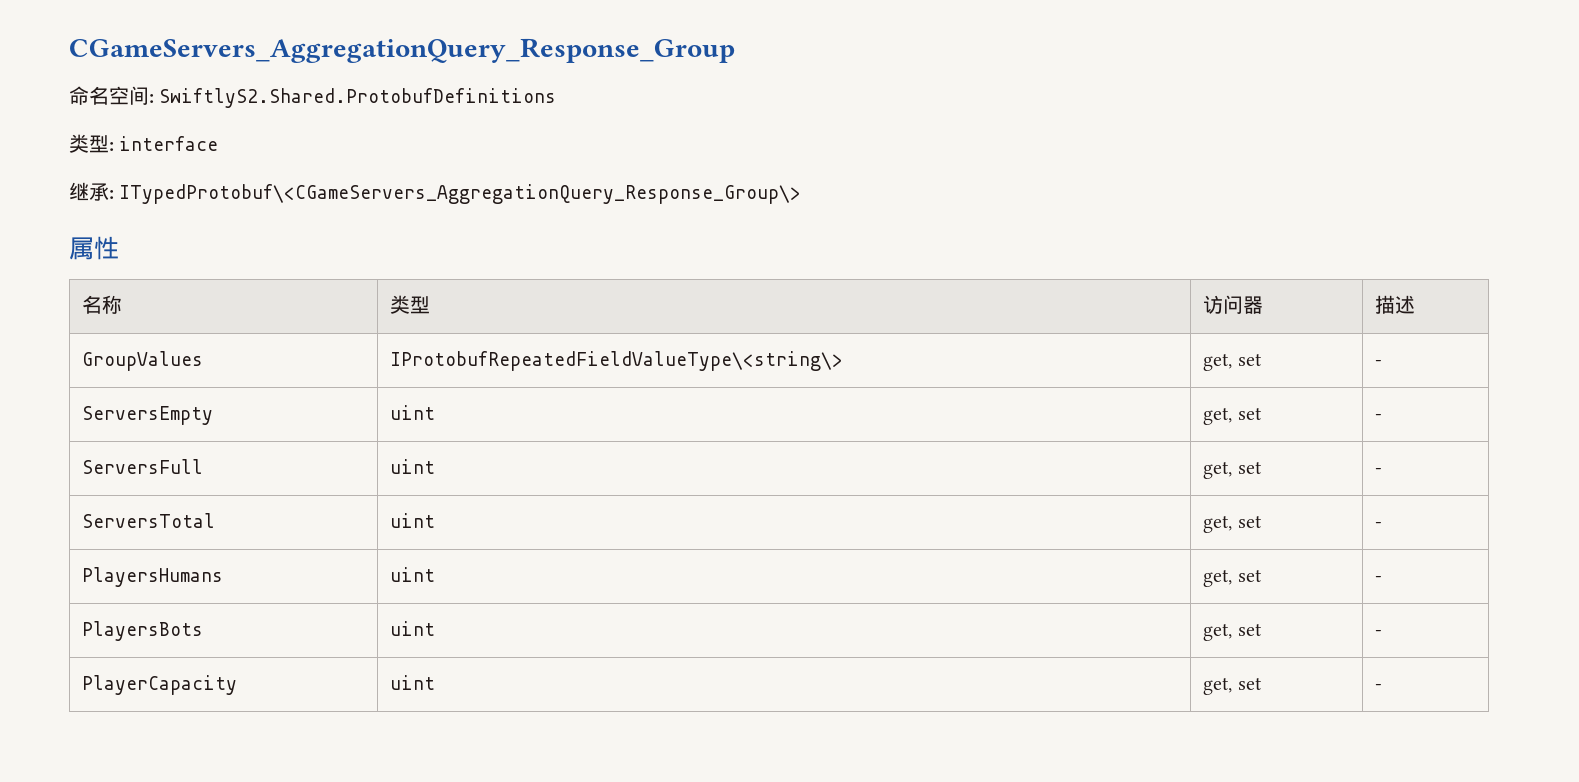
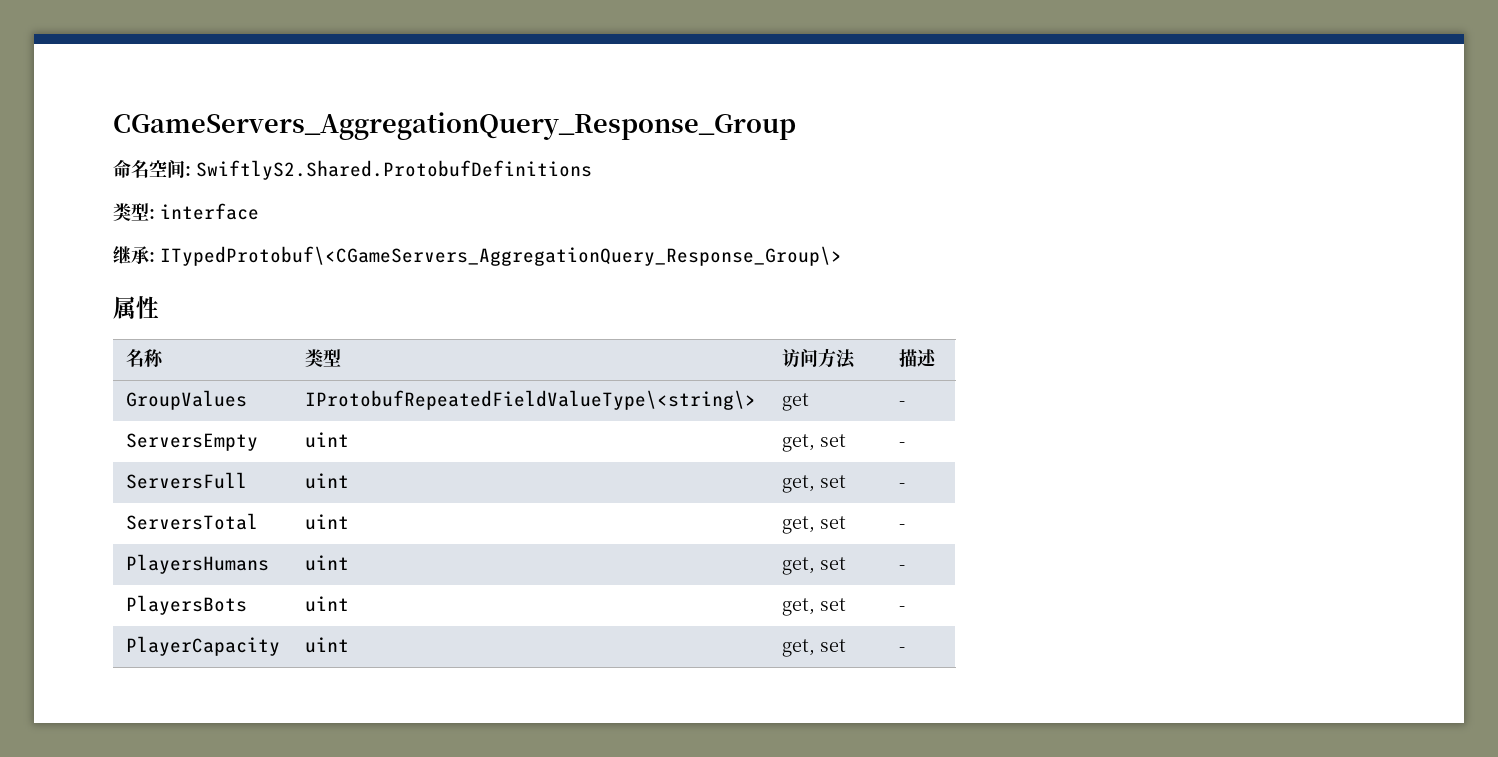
- 名称 | 类型 | 访问器 | 描述
+ 名称 | 类型 | 访问方法 | 描述
- GroupValues | IProtobufRepeatedFieldValueType\<string\> | get, set | -
+ GroupValues | IProtobufRepeatedFieldValueType\<string\> | get | -

